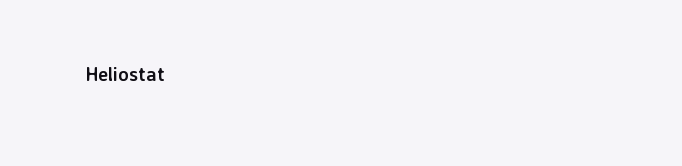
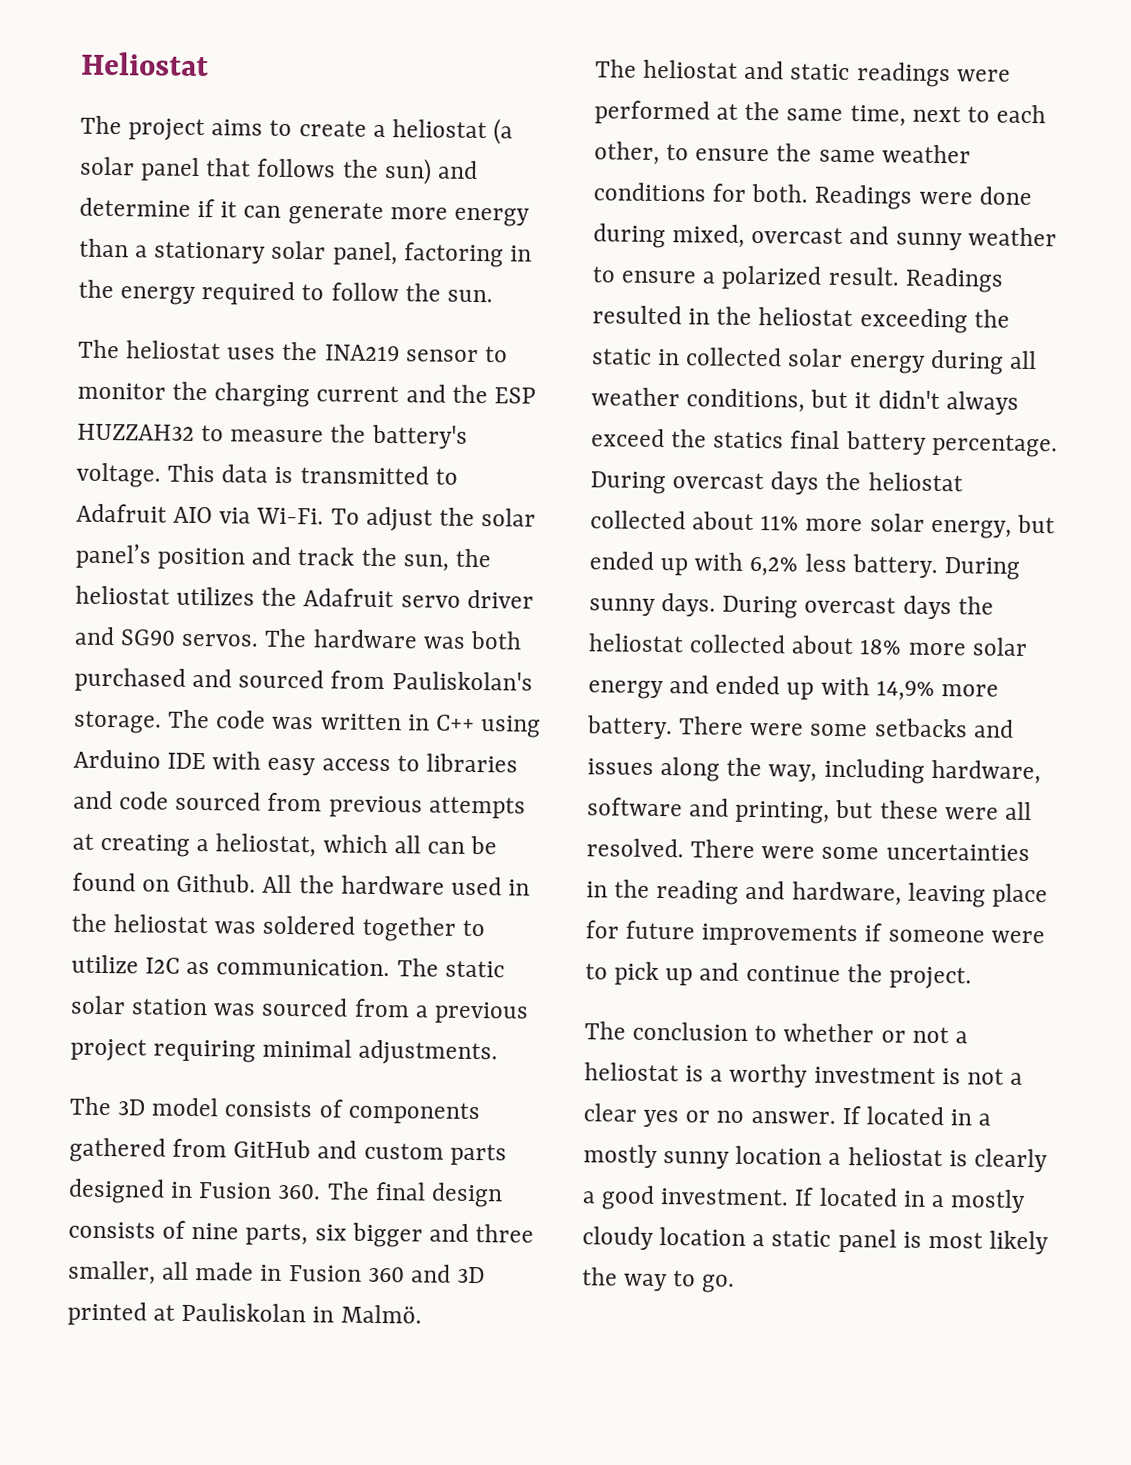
+ The project aims to create a heliostat (a solar panel that follows the sun) and determine if it can generate more energy than a stationary solar panel, factoring in the energy required to follow the sun.
+ The heliostat uses the INA219 sensor to monitor the charging current and the ESP HUZZAH32 to measure the battery's voltage. This data is transmitted to Adafruit AIO via Wi-Fi. To adjust the solar panel’s position and track the sun, the heliostat utilizes the Adafruit servo driver and SG90 servos. The hardware was both purchased and sourced from Pauliskolan's storage. The code was written in C++ using Arduino IDE with easy access to libraries and code sourced from previous attempts at creating a heliostat, which all can be found on Github. All the hardware used in the heliostat was soldered together to utilize I2C as communication. The static solar station was sourced from a previous project requiring minimal adjustments.
+ The 3D model consists of components gathered from GitHub and custom parts designed in Fusion 360. The final design consists of nine parts, six bigger and three smaller, all made in Fusion 360 and 3D printed at Pauliskolan in Malmö.
+ The heliostat and static readings were performed at the same time, next to each other, to ensure the same weather conditions for both. Readings were done during mixed, overcast and sunny weather to ensure a polarized result. Readings resulted in the heliostat exceeding the static in collected solar energy during all weather conditions, but it didn't always exceed the statics final battery percentage. During overcast days the heliostat collected about 11% more solar energy, but ended up with 6,2% less battery. During sunny days. During overcast days the heliostat collected about 18% more solar energy and ended up with 14,9% more battery. There were some setbacks and issues along the way, including hardware, software and printing, but these were all resolved. There were some uncertainties in the reading and hardware, leaving place for future improvements if someone were to pick up and continue the project.
+ The conclusion to whether or not a heliostat is a worthy investment is not a clear yes or no answer. If located in a mostly sunny location a heliostat is clearly a good investment. If located in a mostly cloudy location a static panel is most likely the way to go.

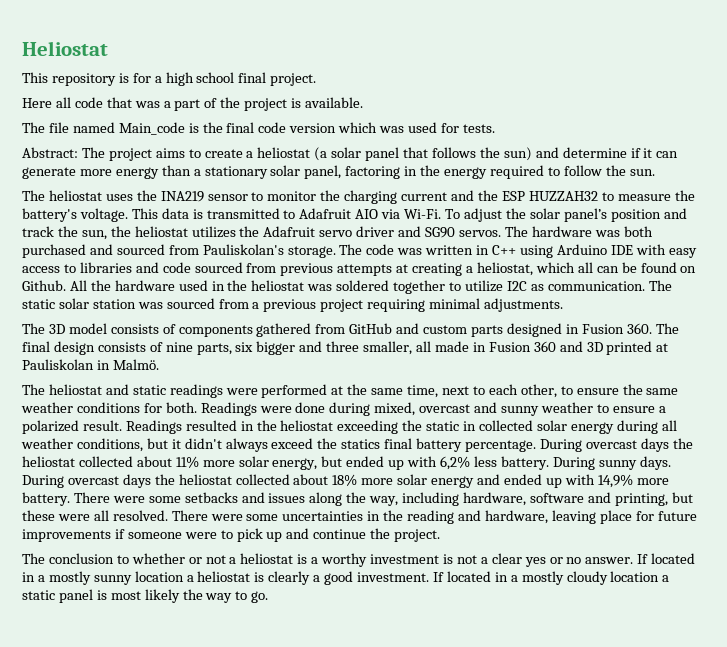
- The project aims to create a heliostat (a solar panel that follows the sun) and determine if it can generate more energy than a stationary solar panel, factoring in the energy required to follow the sun.
+ This repository is for a high school final project.
+ Here all code that was a part of the project is available.
+ The file named Main_code is the final code version which was used for tests.
+ Abstract: The project aims to create a heliostat (a solar panel that follows the sun) and determine if it can generate more energy than a stationary solar panel, factoring in the energy required to follow the sun.

